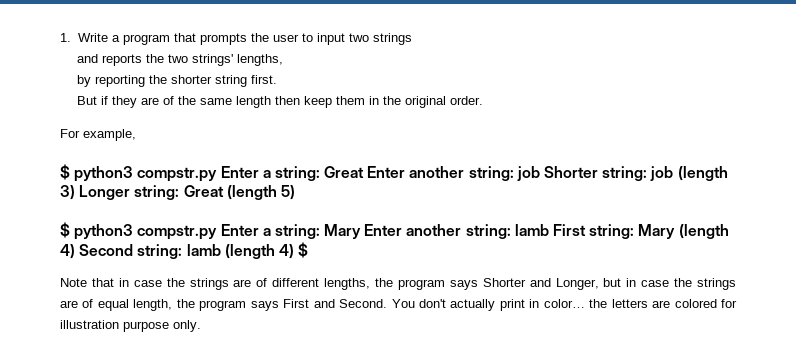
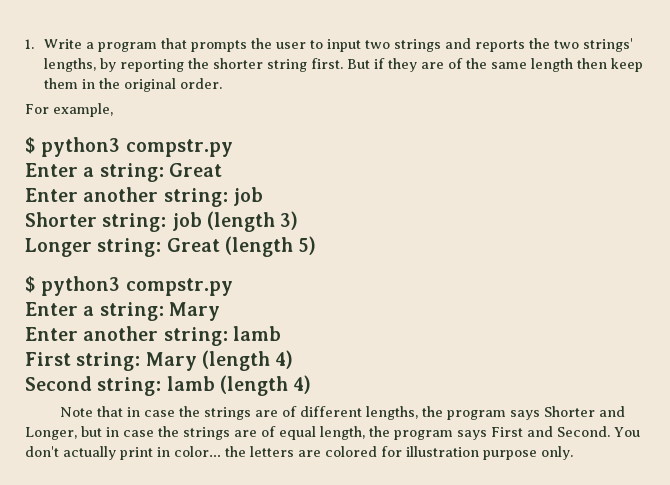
- 1. Write a program that prompts the user to input two strings
- and reports the two strings' lengths,
- by reporting the shorter string first.
- But if they are of the same length then keep them in the original order.
+ 1. Write a program that prompts the user to input two strings and reports the two strings' lengths, by reporting the shorter string first. But if they are of the same length then keep them in the original order.
  For example,
- $ python3 compstr.py Enter a string: Great Enter another string: job Shorter string: job (length 3) Longer string: Great (length 5)
- $ python3 compstr.py Enter a string: Mary Enter another string: lamb First string: Mary (length 4) Second string: lamb (length 4) $
+ $ python3 compstr.py
+ Enter a string: Great
+ Enter another string: job
+ Shorter string: job (length 3)
+ Longer string: Great (length 5)
+ $ python3 compstr.py
+ Enter a string: Mary
+ Enter another string: lamb
+ First string: Mary (length 4)
+ Second string: lamb (length 4)

